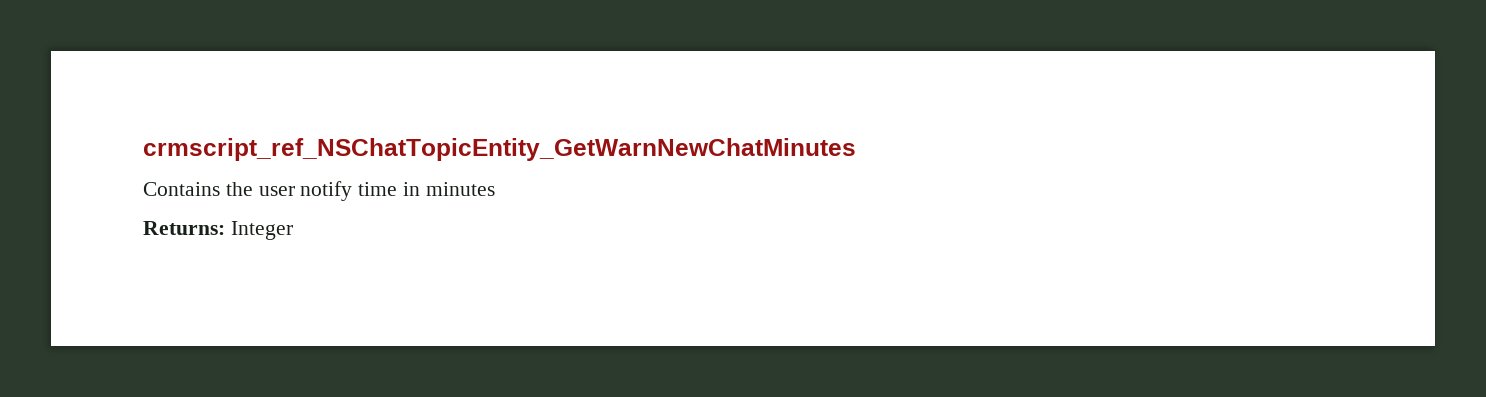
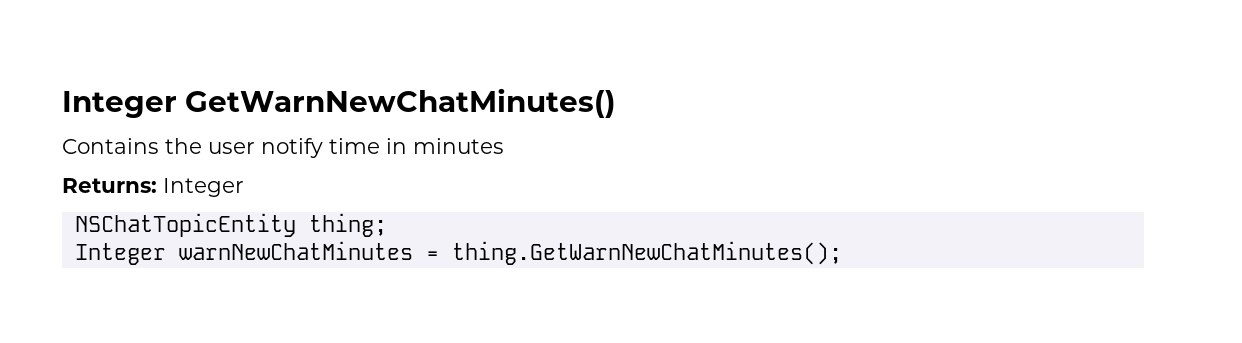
- crmscript_ref_NSChatTopicEntity_GetWarnNewChatMinutes
+ Integer GetWarnNewChatMinutes()
+ NSChatTopicEntity thing;
+ Integer warnNewChatMinutes = thing.GetWarnNewChatMinutes();

